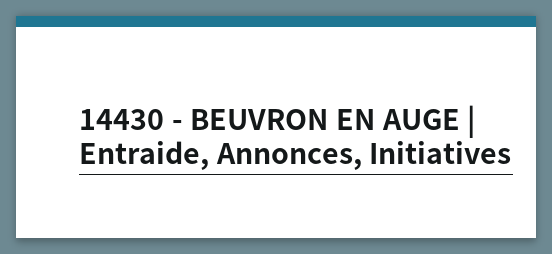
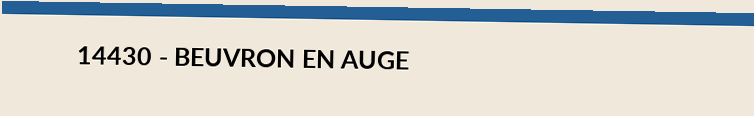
- 14430 - BEUVRON EN AUGE | Entraide, Annonces, Initiatives
+ 14430 - BEUVRON EN AUGE

